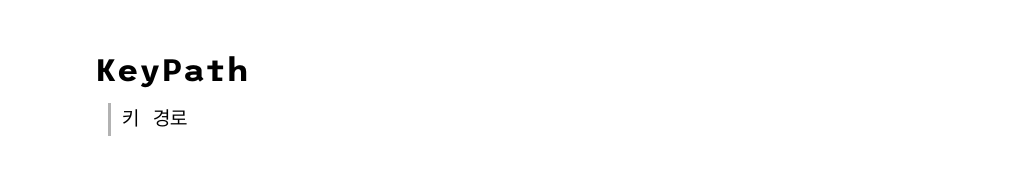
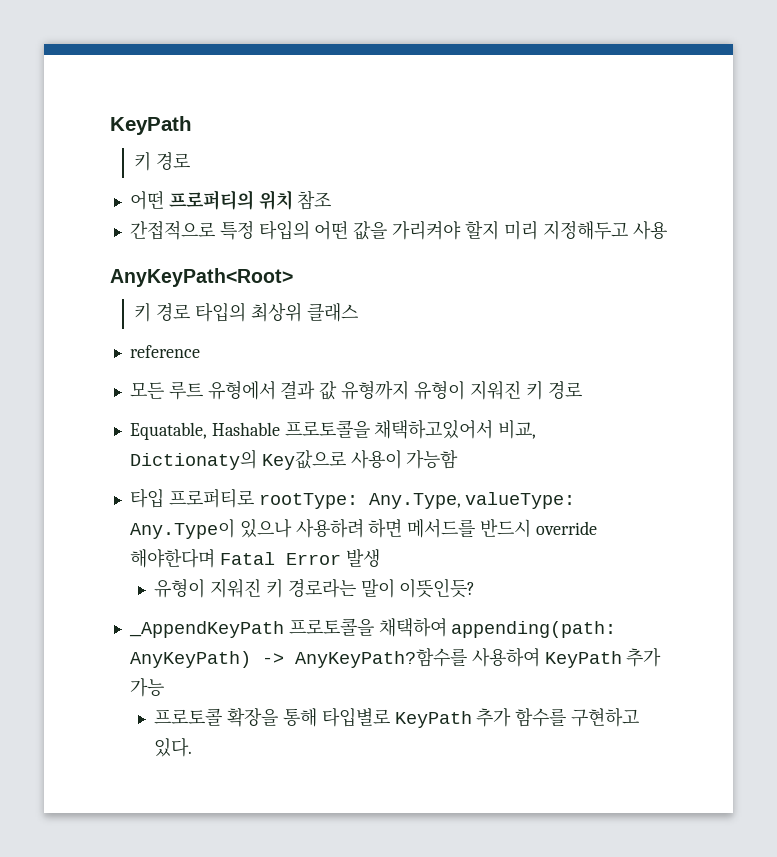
+ 어떤 프로퍼티의 위치 참조
+ 간접적으로 특정 타입의 어떤 값을 가리켜야 할지 미리 지정해두고 사용
+ AnyKeyPath<Root>
+ 키 경로 타입의 최상위 클래스
+ reference
+ 모든 루트 유형에서 결과 값 유형까지 유형이 지워진 키 경로
+ Equatable, Hashable 프로토콜을 채택하고있어서 비교, Dictionaty의 Key값으로 사용이 가능함
+ 타입 프로퍼티로 rootType: Any.Type, valueType: Any.Type이 있으나 사용하려 하면 메서드를 반드시 override 해야한다며 Fatal Error 발생
+ 유형이 지워진 키 경로라는 말이 이뜻인듯?
+ _AppendKeyPath 프로토콜을 채택하여 appending(path: AnyKeyPath) -> AnyKeyPath?함수를 사용하여 KeyPath 추가 가능
+ 프로토콜 확장을 통해 타입별로 KeyPath 추가 함수를 구현하고 있다.

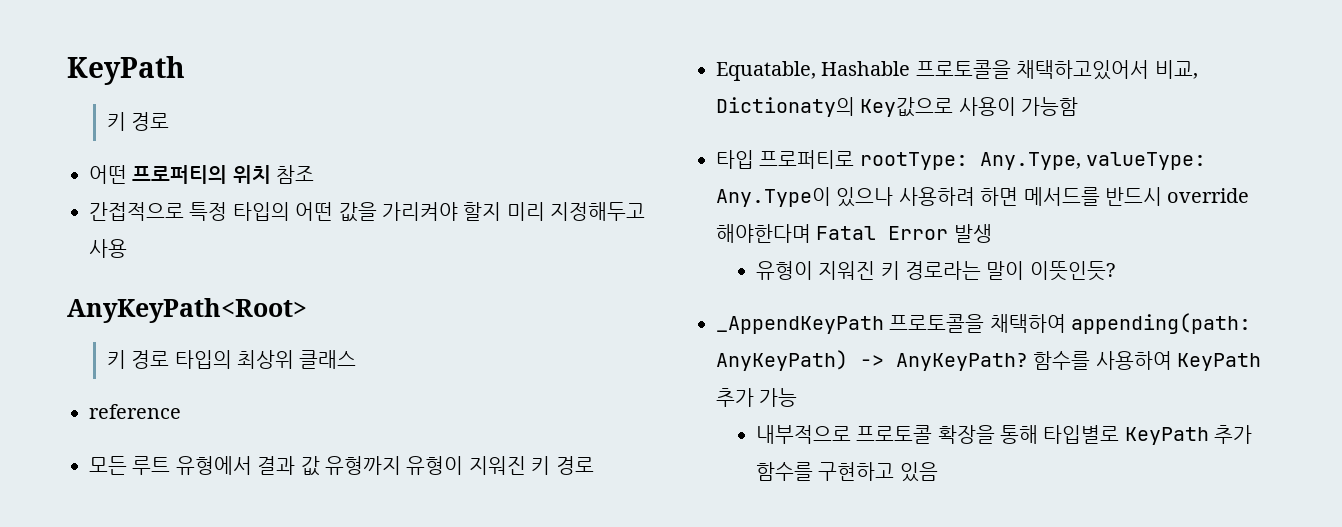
- _AppendKeyPath 프로토콜을 채택하여 appending(path: AnyKeyPath) -> AnyKeyPath?함수를 사용하여 KeyPath 추가 가능
+ _AppendKeyPath 프로토콜을 채택하여 appending(path: AnyKeyPath) -> AnyKeyPath? 함수를 사용하여 KeyPath 추가 가능
- 프로토콜 확장을 통해 타입별로 KeyPath 추가 함수를 구현하고 있다.
+ 내부적으로 프로토콜 확장을 통해 타입별로 KeyPath 추가 함수를 구현하고 있음

